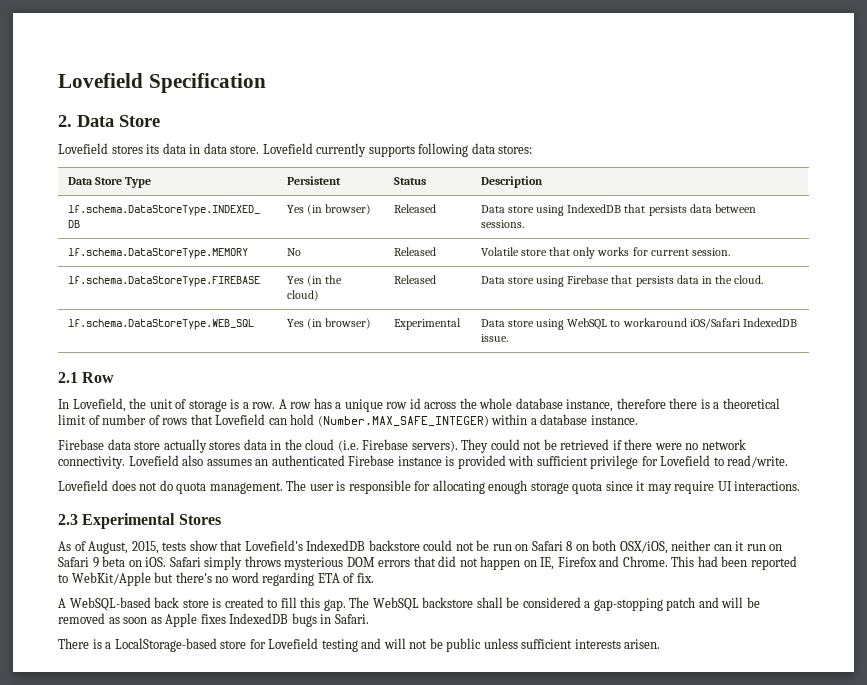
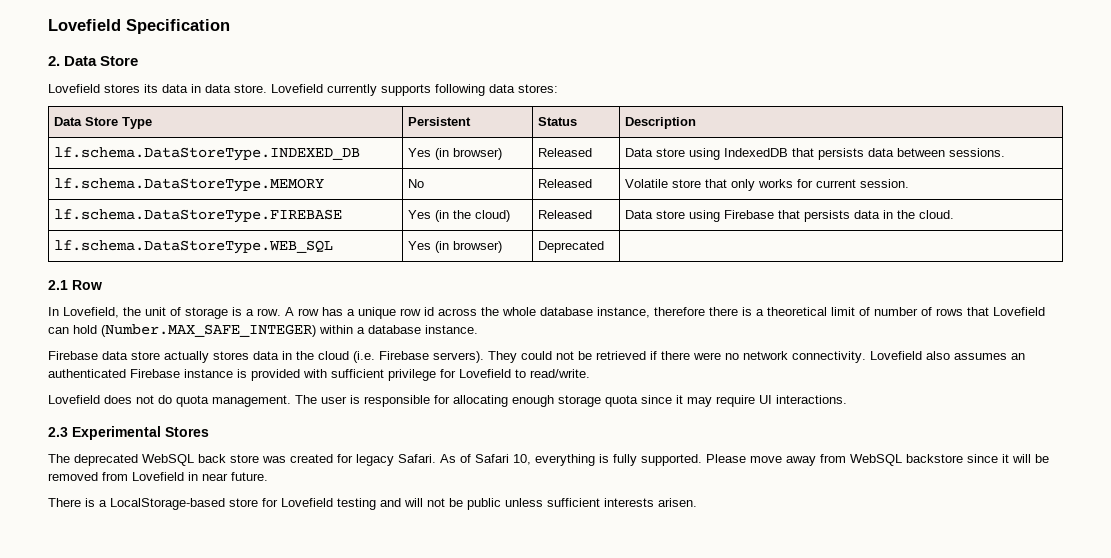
- lf.schema.DataStoreType.WEB_SQL | Yes (in browser) | Experimental | Data store using WebSQL to workaround iOS/Safari IndexedDB issue.
+ lf.schema.DataStoreType.WEB_SQL | Yes (in browser) | Deprecated |
- As of August, 2015, tests show that Lovefield's IndexedDB backstore could not be run on Safari 8 on both OSX/iOS, neither can it run on Safari 9 beta on iOS. Safari simply throws mysterious DOM errors that did not happen on IE, Firefox and Chrome. This had been reported to WebKit/Apple but there's no word regarding ETA of fix.
- A WebSQL-based back store is created to fill this gap. The WebSQL backstore shall be considered a gap-stopping patch and will be removed as soon as Apple fixes IndexedDB bugs in Safari.
+ The deprecated WebSQL back store was created for legacy Safari. As of Safari 10, everything is fully supported. Please move away from WebSQL backstore since it will be removed from Lovefield in near future.

